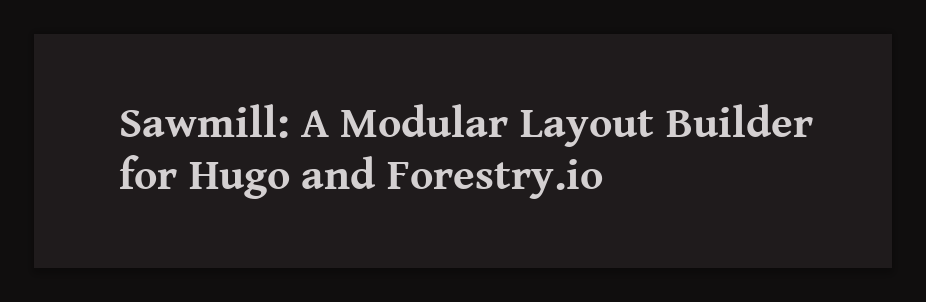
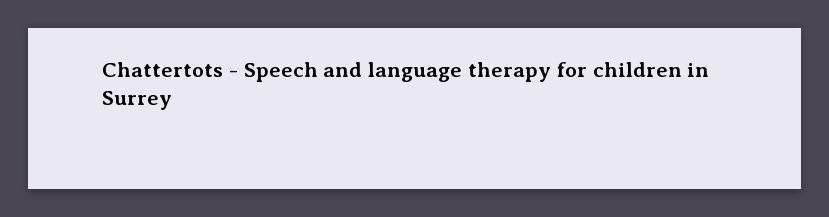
- Sawmill: A Modular Layout Builder for Hugo and Forestry.io
+ Chattertots - Speech and language therapy for children in Surrey

